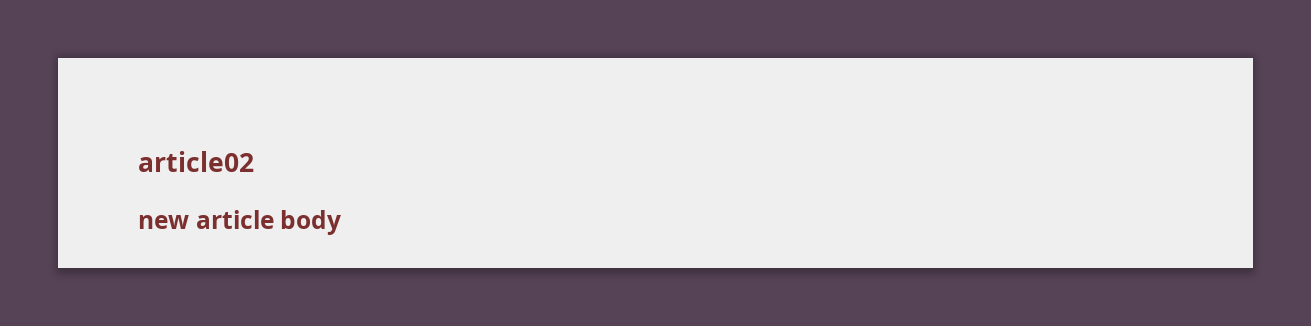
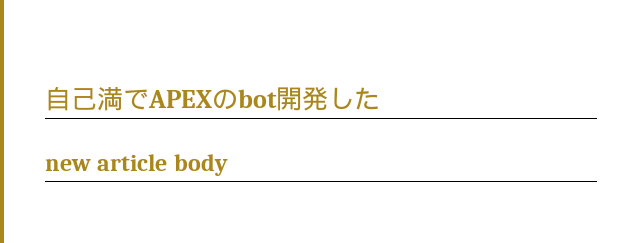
- article02
+ 自己満でAPEXのbot開発した

